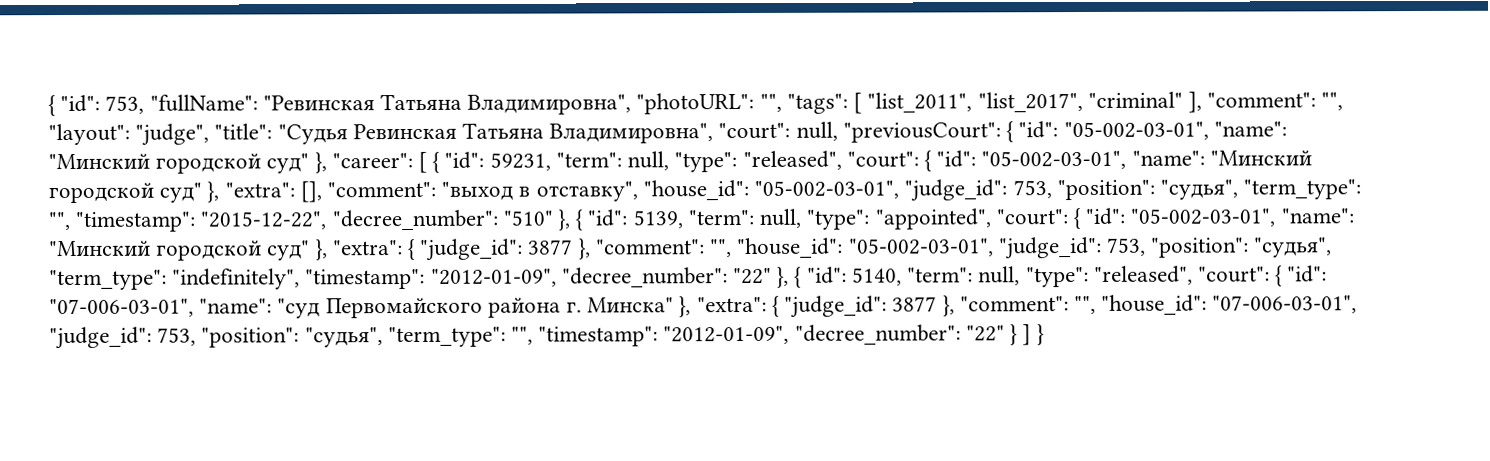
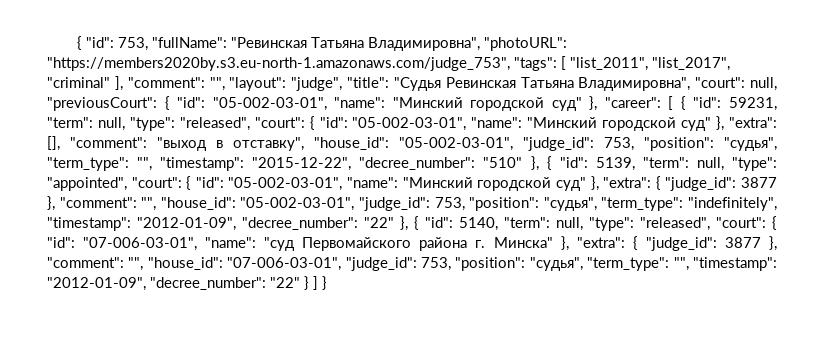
- "", "tags":
+ "https://members2020by.s3.eu-north-1.amazonaws.com/judge_753", "tags":

